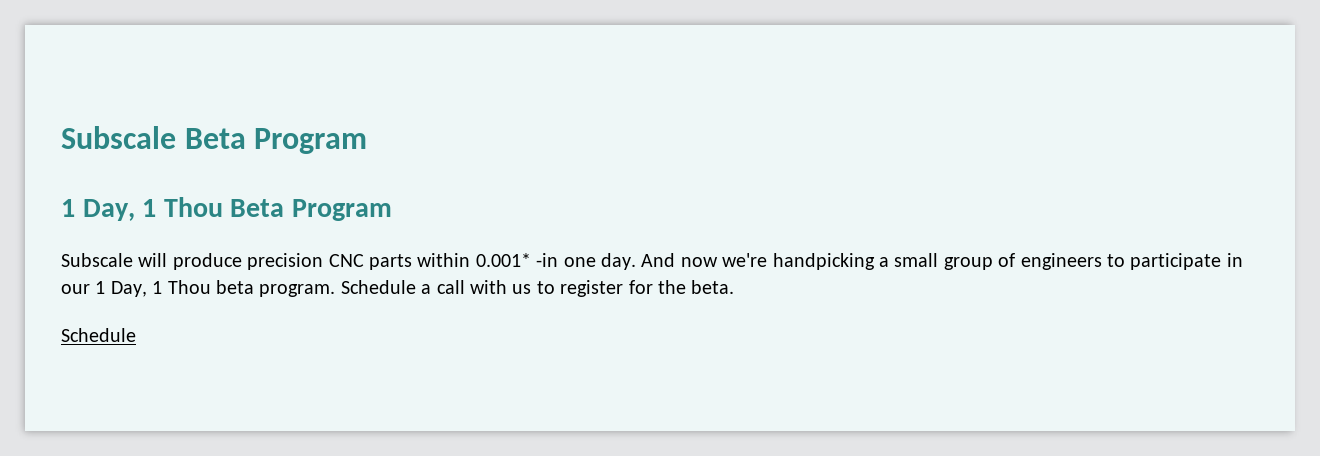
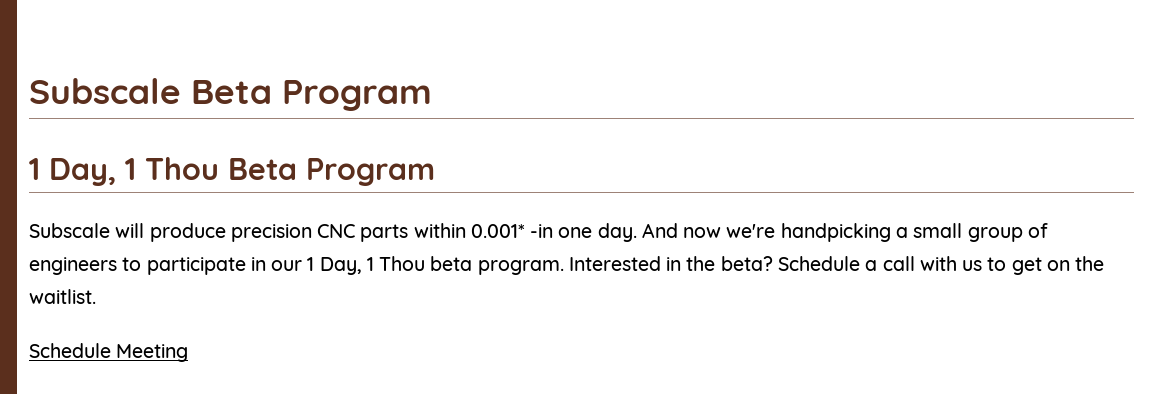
+ Interested in the beta?
- Schedule a call with us to register for the beta.
- Schedule
+ Schedule a call with us to get on the waitlist.
+ Schedule Meeting

